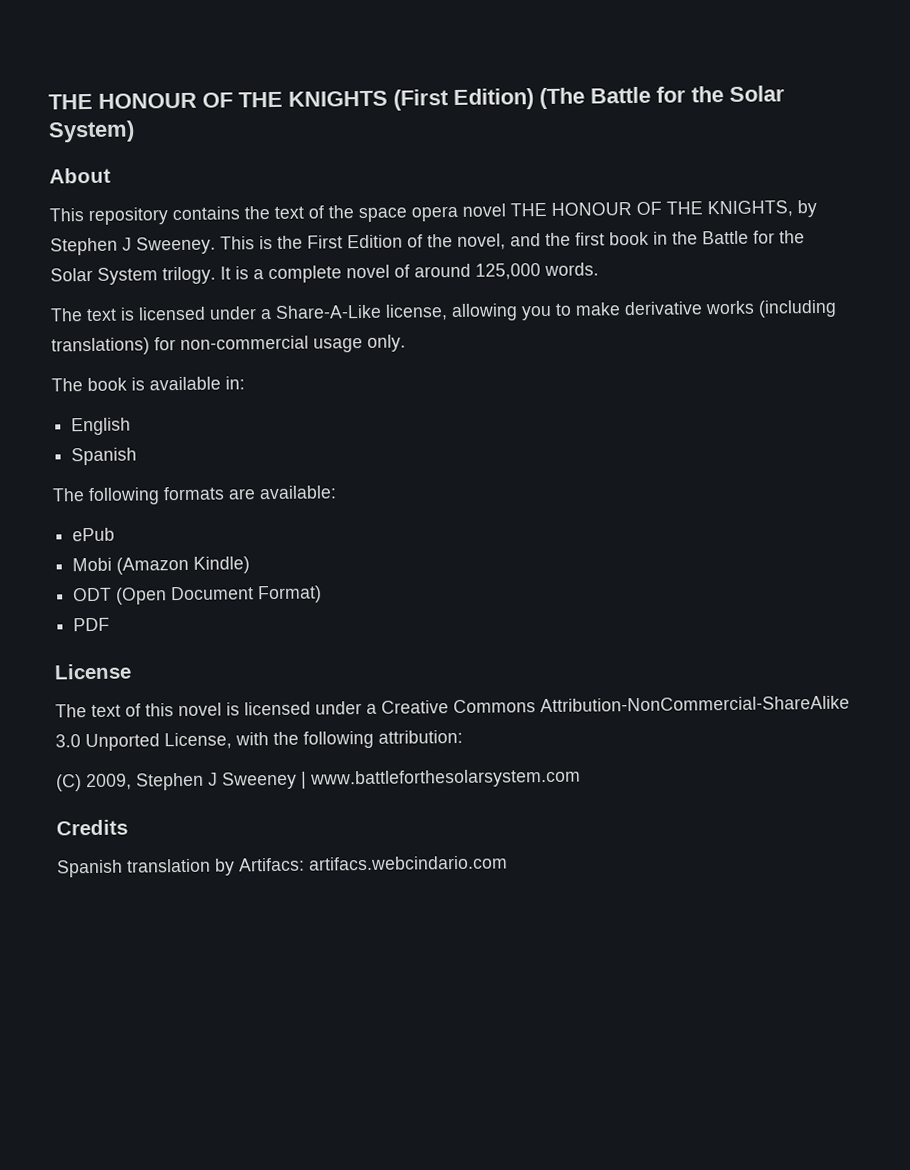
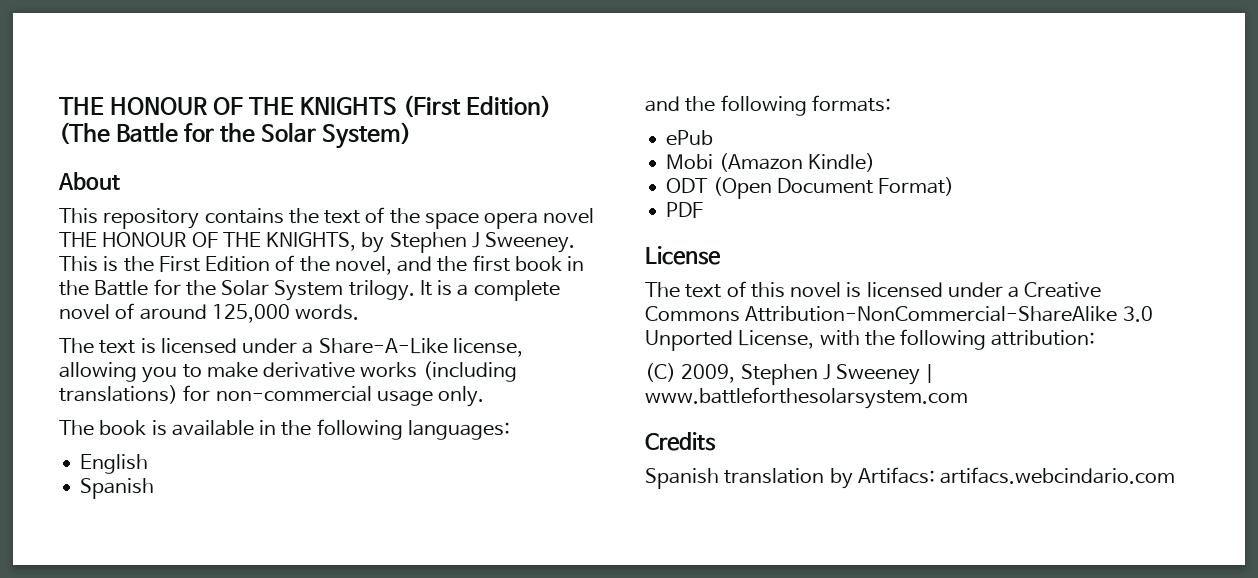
- The book is available in:
+ The book is available in the following languages:
  English
  Spanish
- The following formats are available:
+ and the following formats:

